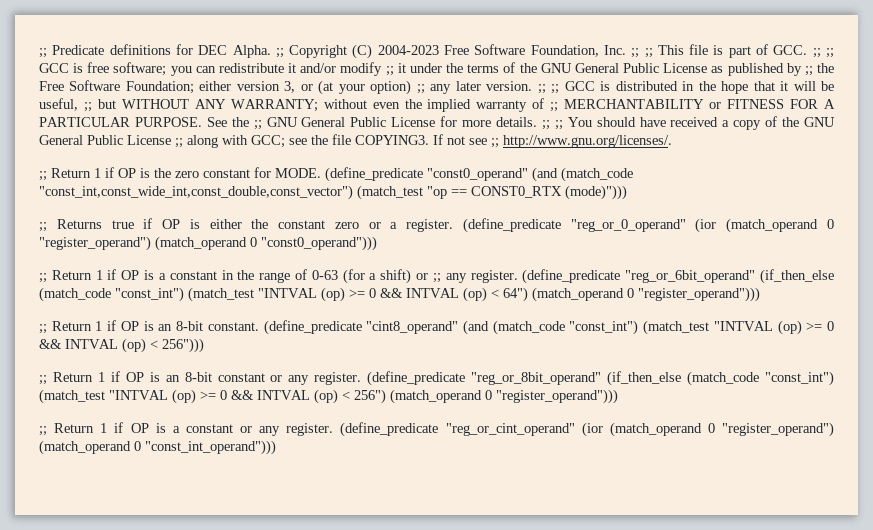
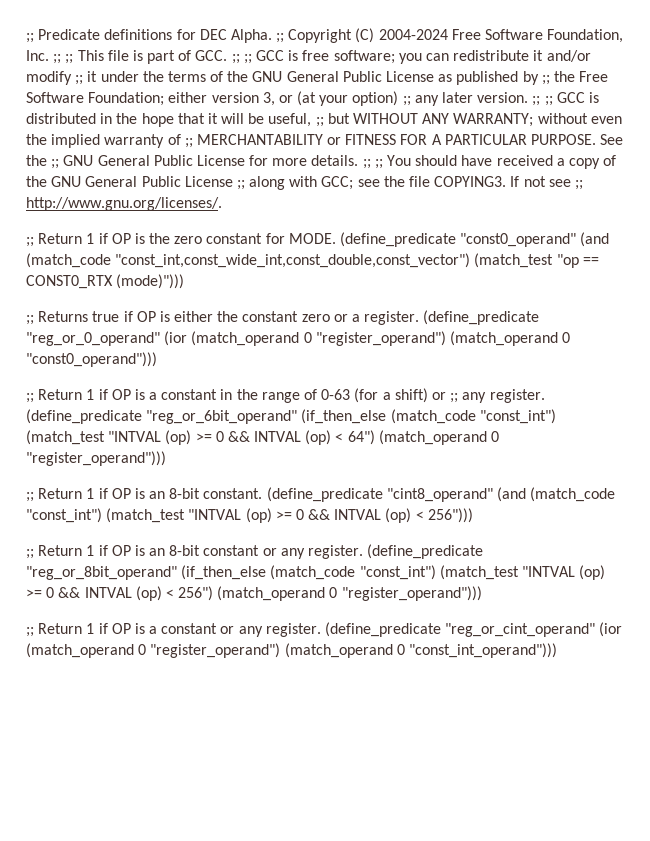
- Copyright (C) 2004-2023 Free Software Foundation, Inc. ;;
+ Copyright (C) 2004-2024 Free Software Foundation, Inc. ;;

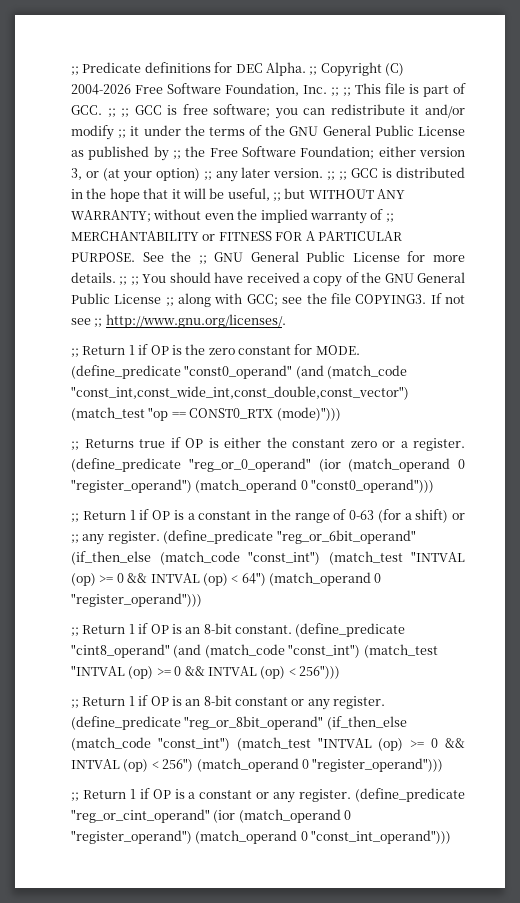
- Copyright (C) 2004-2024 Free Software Foundation, Inc. ;;
+ Copyright (C) 2004-2026 Free Software Foundation, Inc. ;;

